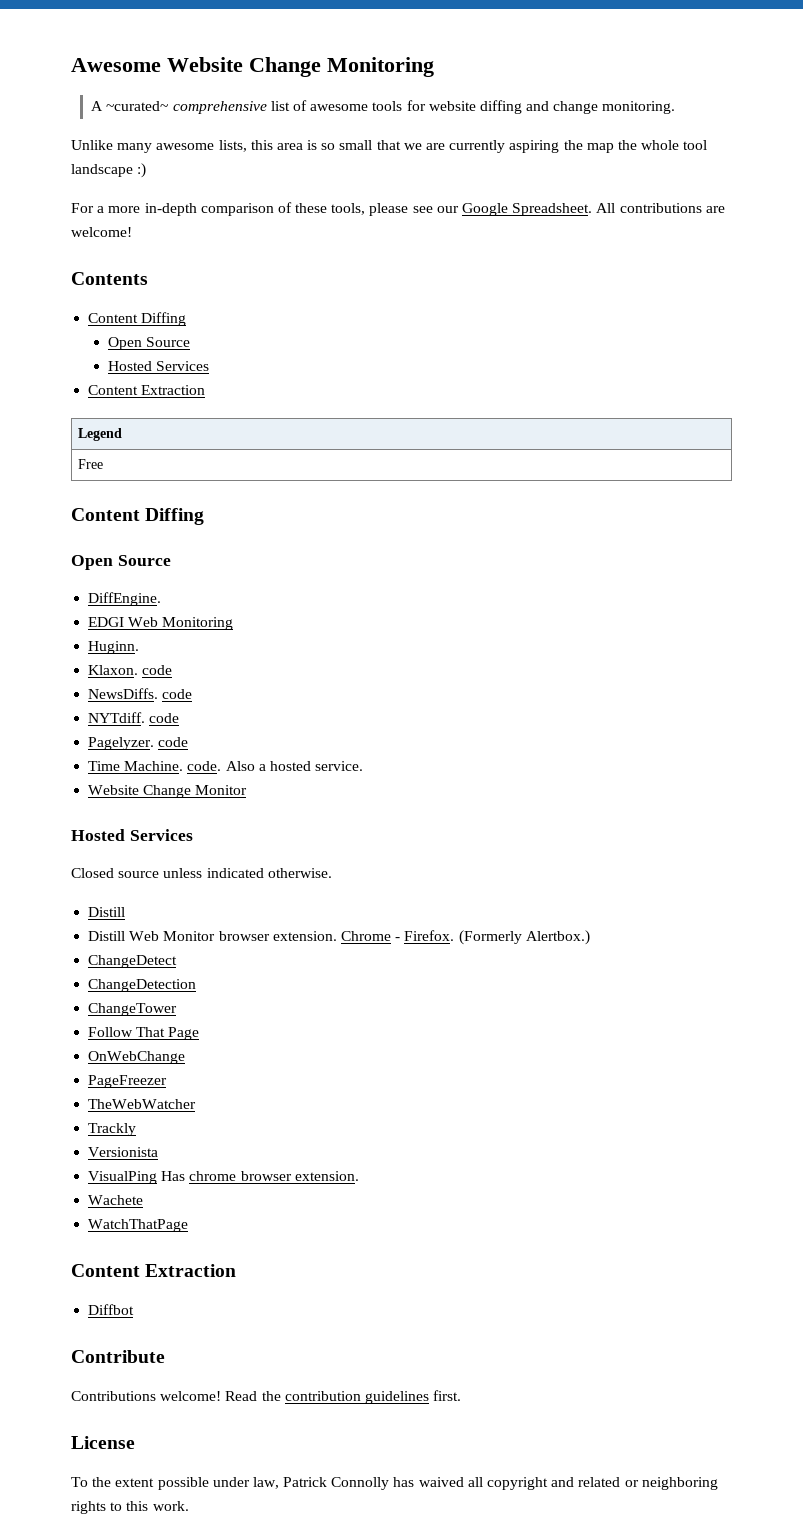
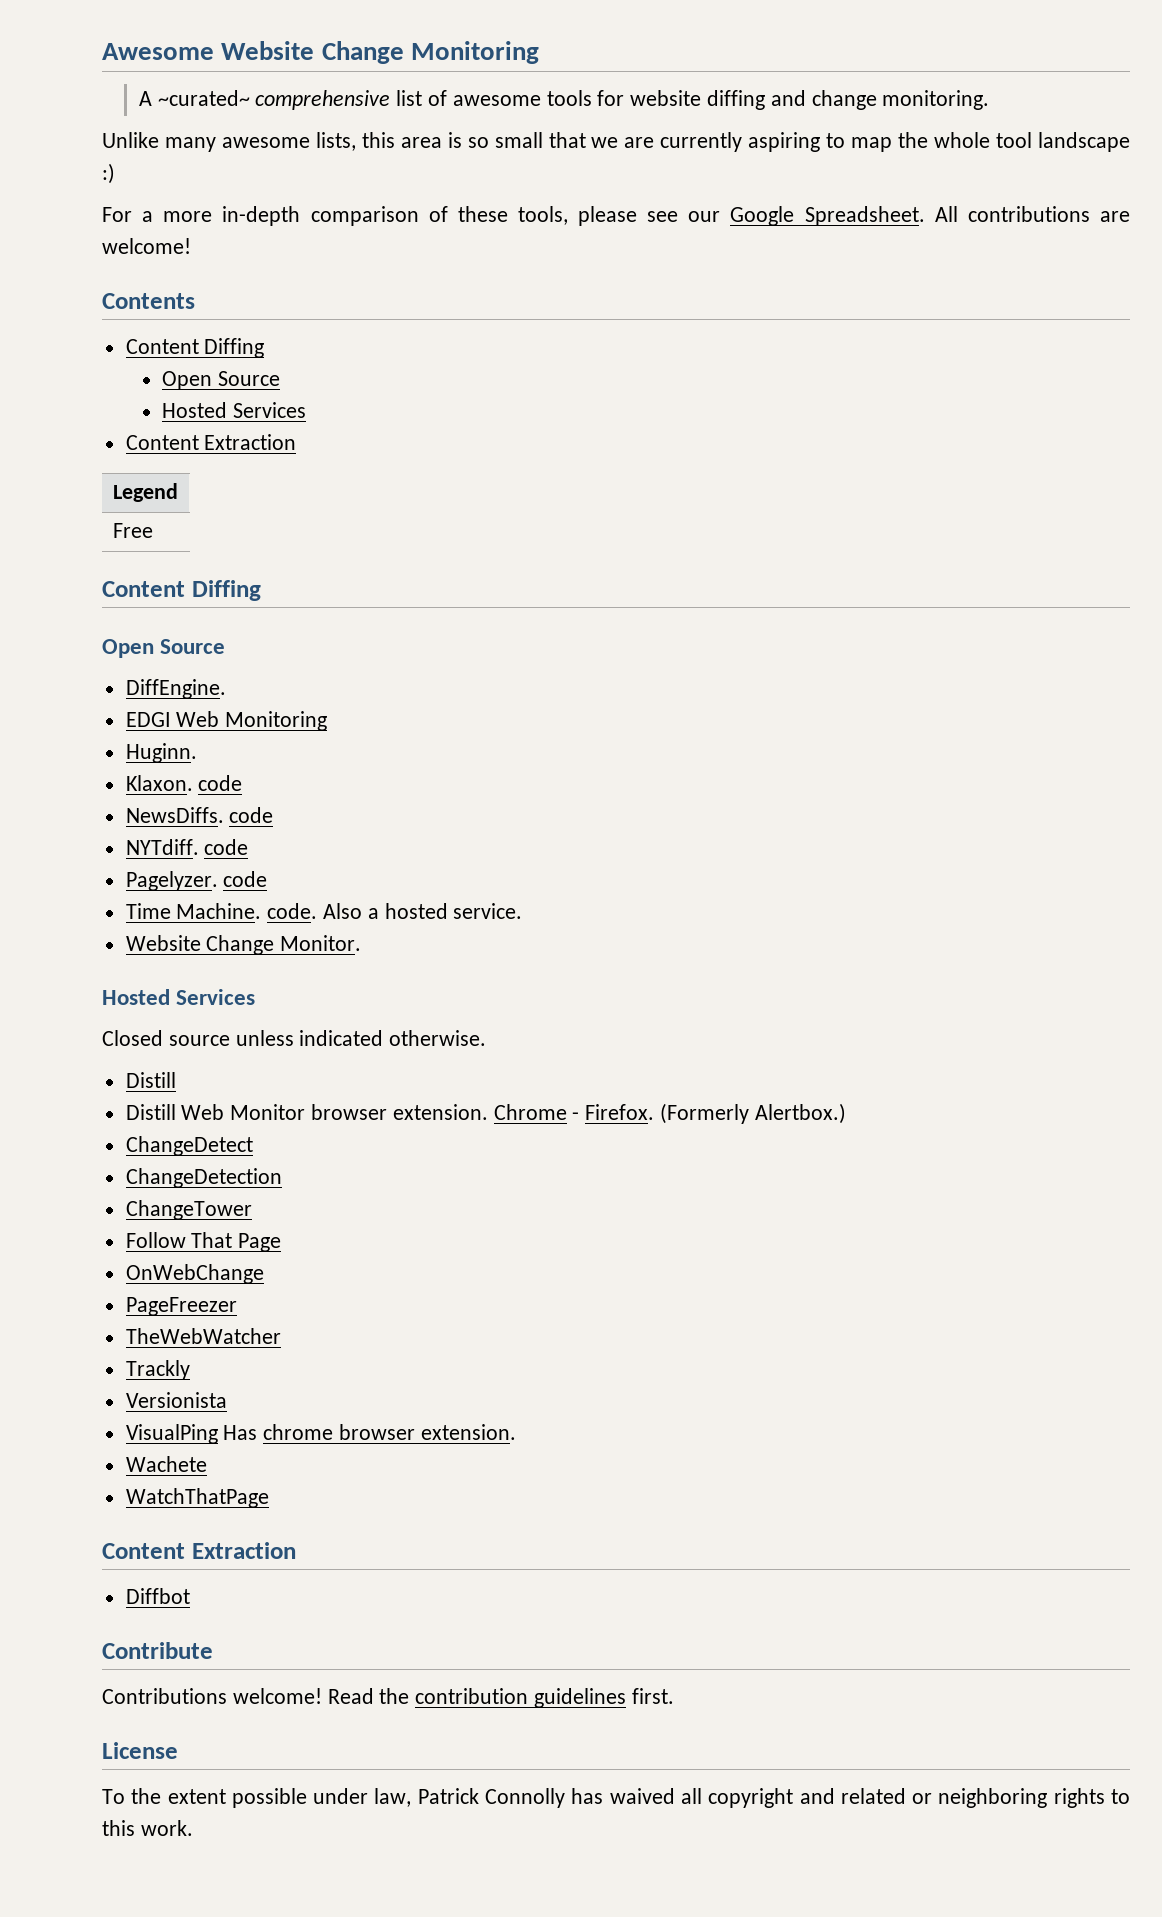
- Unlike many awesome lists, this area is so small that we are currently aspiring the map the whole tool landscape :)
+ Unlike many awesome lists, this area is so small that we are currently aspiring to map the whole tool landscape :)
- Website Change Monitor
+ Website Change Monitor.

